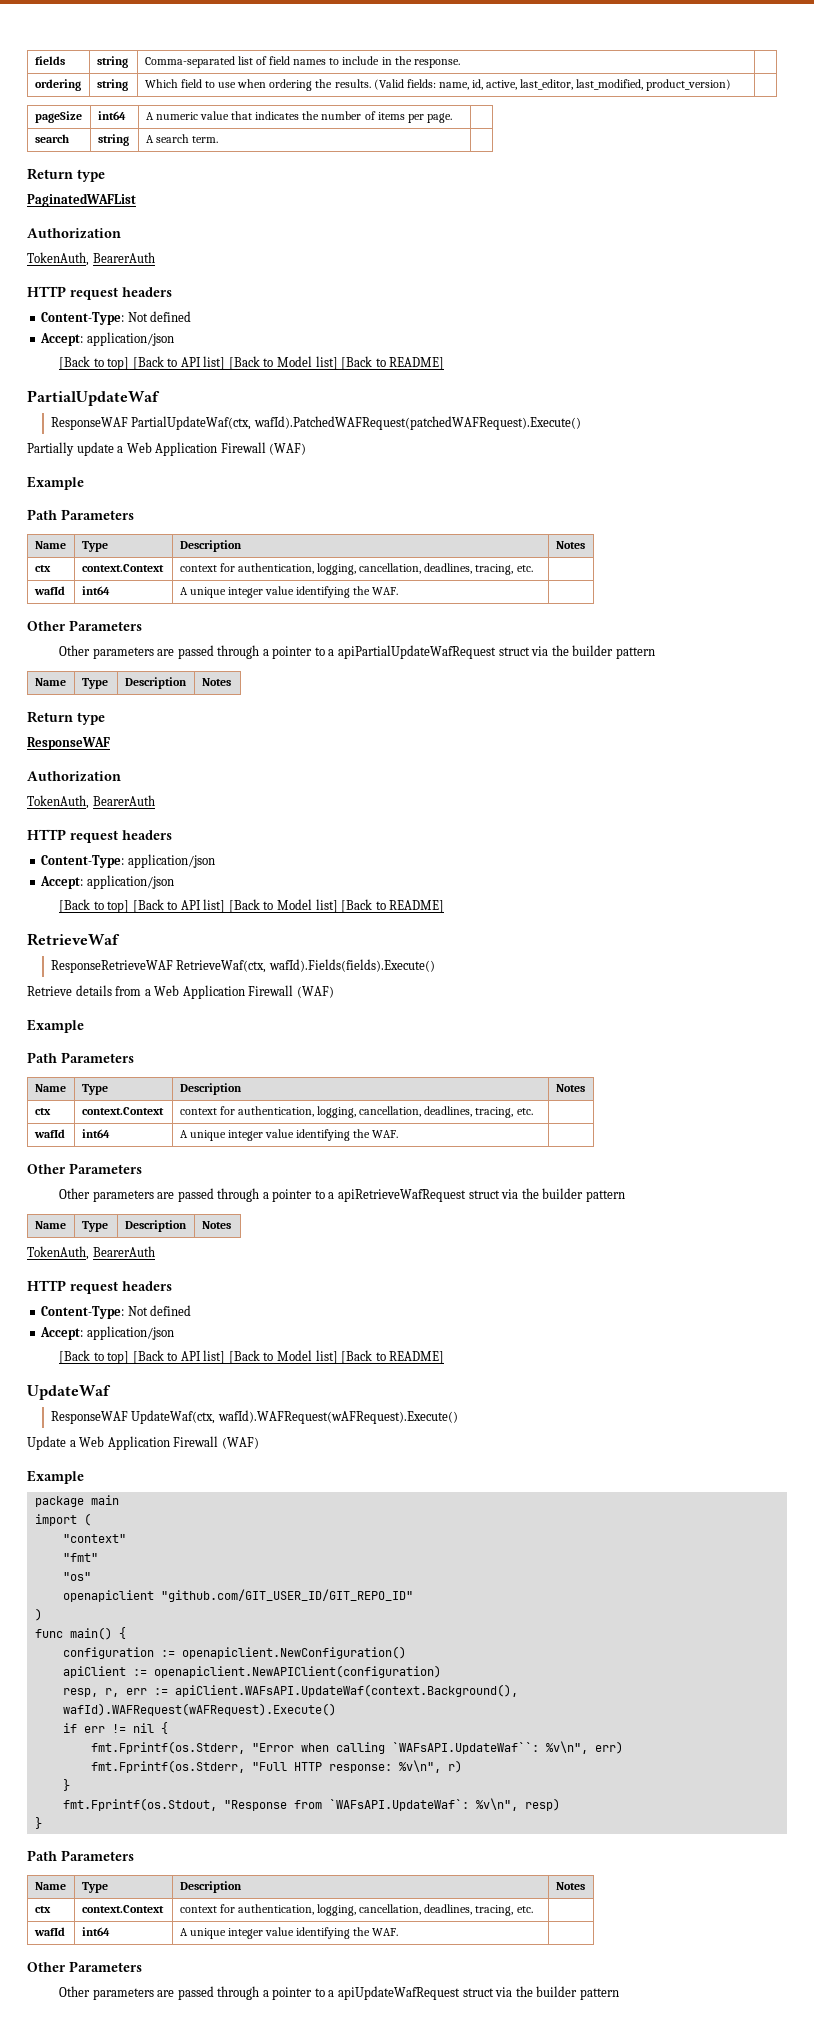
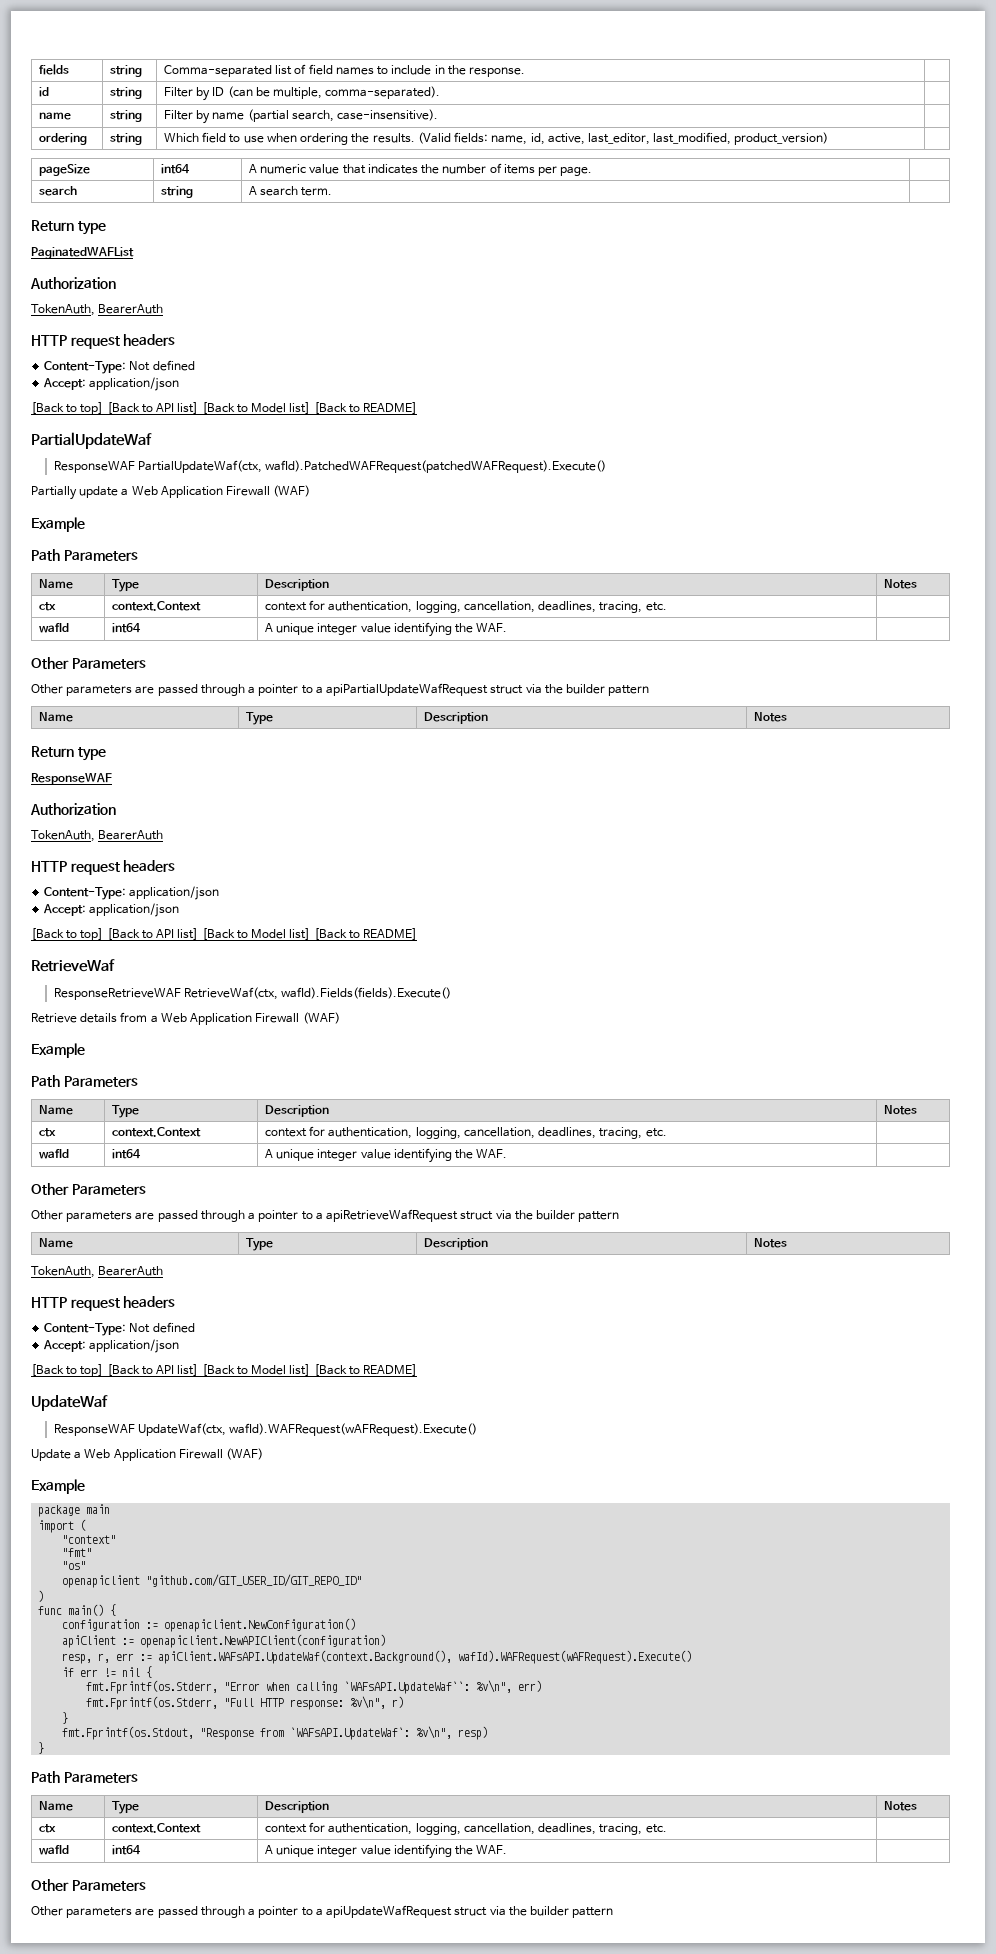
+ id | string | Filter by ID (can be multiple, comma-separated). |
+ name | string | Filter by name (partial search, case-insensitive). |

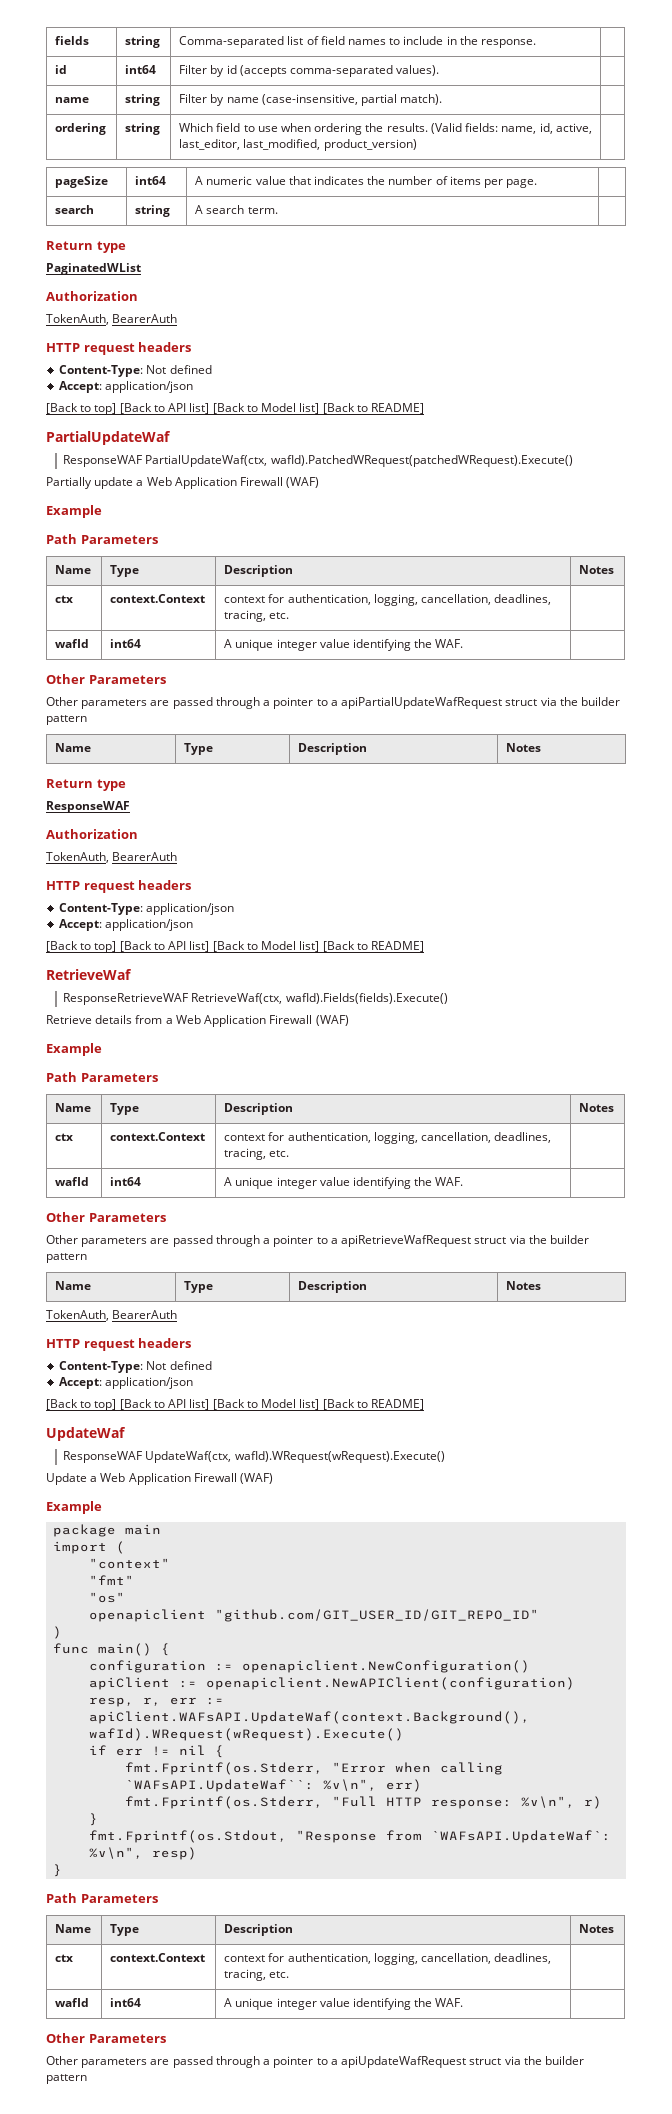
- id | string | Filter by ID (can be multiple, comma-separated). |
+ id | int64 | Filter by id (accepts comma-separated values). |
- name | string | Filter by name (partial search, case-insensitive). |
+ name | string | Filter by name (case-insensitive, partial match). |
- PaginatedWAFList
+ PaginatedWList
- ResponseWAF PartialUpdateWaf(ctx, wafId).PatchedWAFRequest(patchedWAFRequest).Execute()
+ ResponseWAF PartialUpdateWaf(ctx, wafId).PatchedWRequest(patchedWRequest).Execute()
- ResponseWAF UpdateWaf(ctx, wafId).WAFRequest(wAFRequest).Execute()
+ ResponseWAF UpdateWaf(ctx, wafId).WRequest(wRequest).Execute()
- resp, r, err := apiClient.WAFsAPI.UpdateWaf(context.Background(), wafId).WAFRequest(wAFRequest).Execute()
+ resp, r, err := apiClient.WAFsAPI.UpdateWaf(context.Background(), wafId).WRequest(wRequest).Execute()

